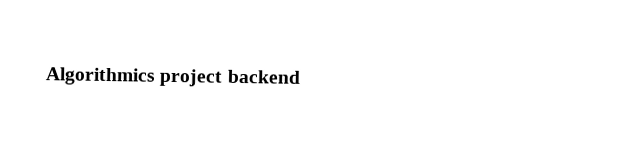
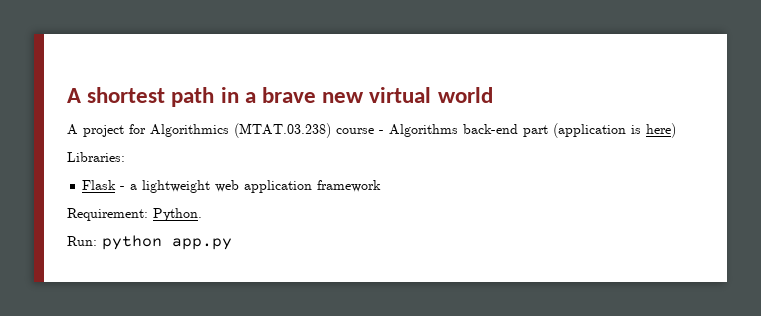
- Algorithmics project backend
+ A shortest path in a brave new virtual world
+ A project for Algorithmics (MTAT.03.238) course - Algorithms back-end part (application is here)
+ Libraries:
+ Flask - a lightweight web application framework
+ Requirement: Python.
+ Run: python app.py

